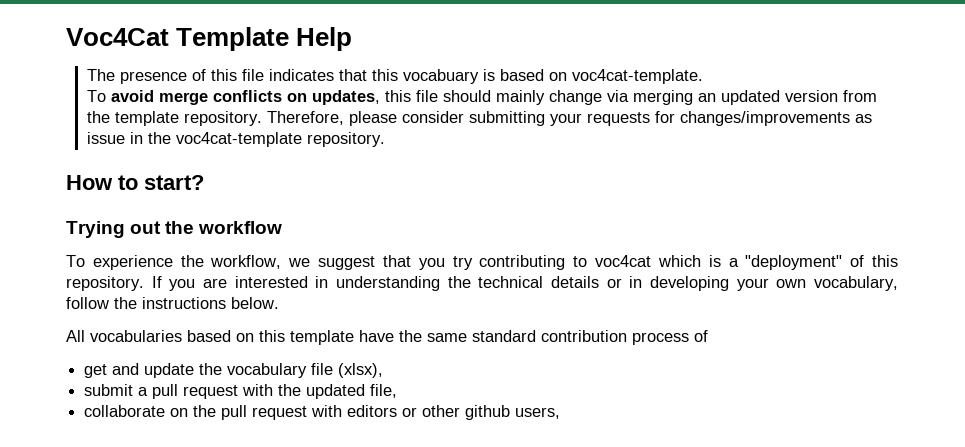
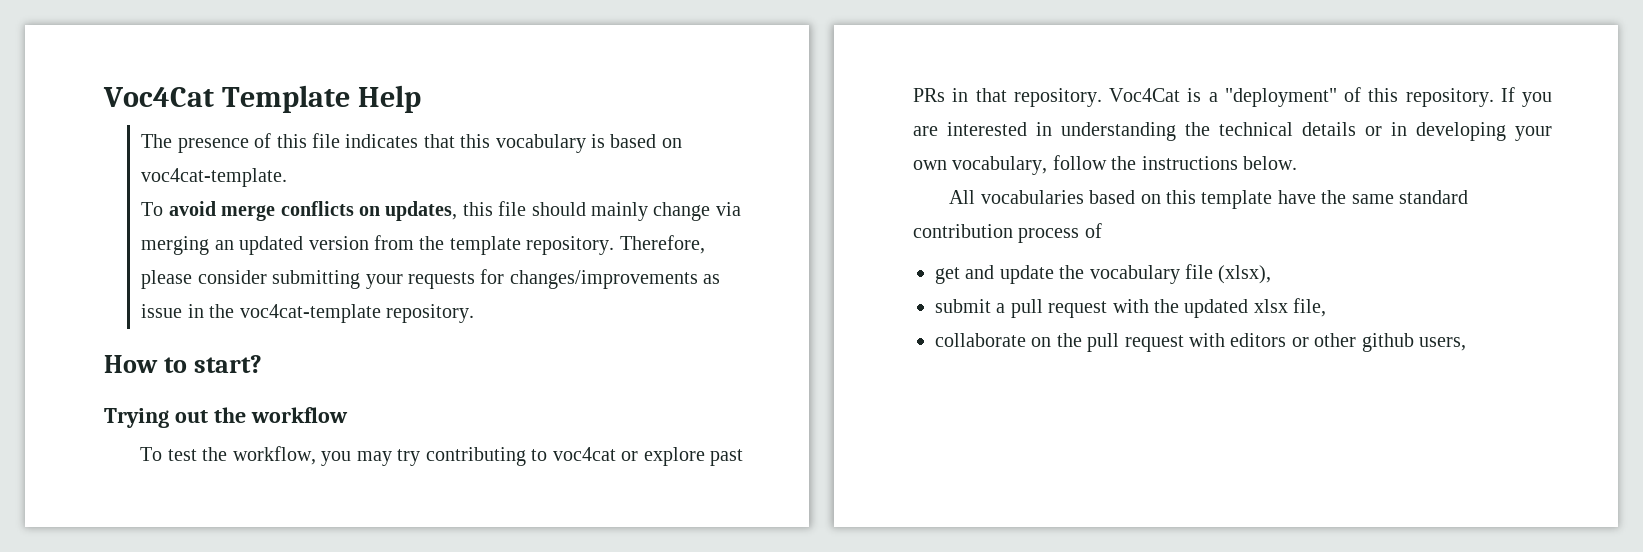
- The presence of this file indicates that this vocabuary is based on voc4cat-template.
+ The presence of this file indicates that this vocabulary is based on voc4cat-template.
- To experience the workflow, we suggest that you try contributing to voc4cat which is a "deployment" of this repository.
+ To test the workflow, you may try contributing to voc4cat or explore past PRs in that repository. Voc4Cat is a "deployment" of this repository.
- submit a pull request with the updated file,
+ submit a pull request with the updated xlsx file,

